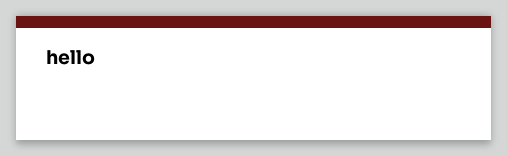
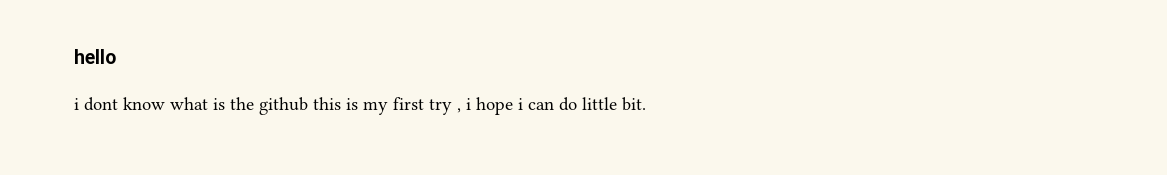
+ i dont know what is the github this is my first try , i hope i can do little bit.

